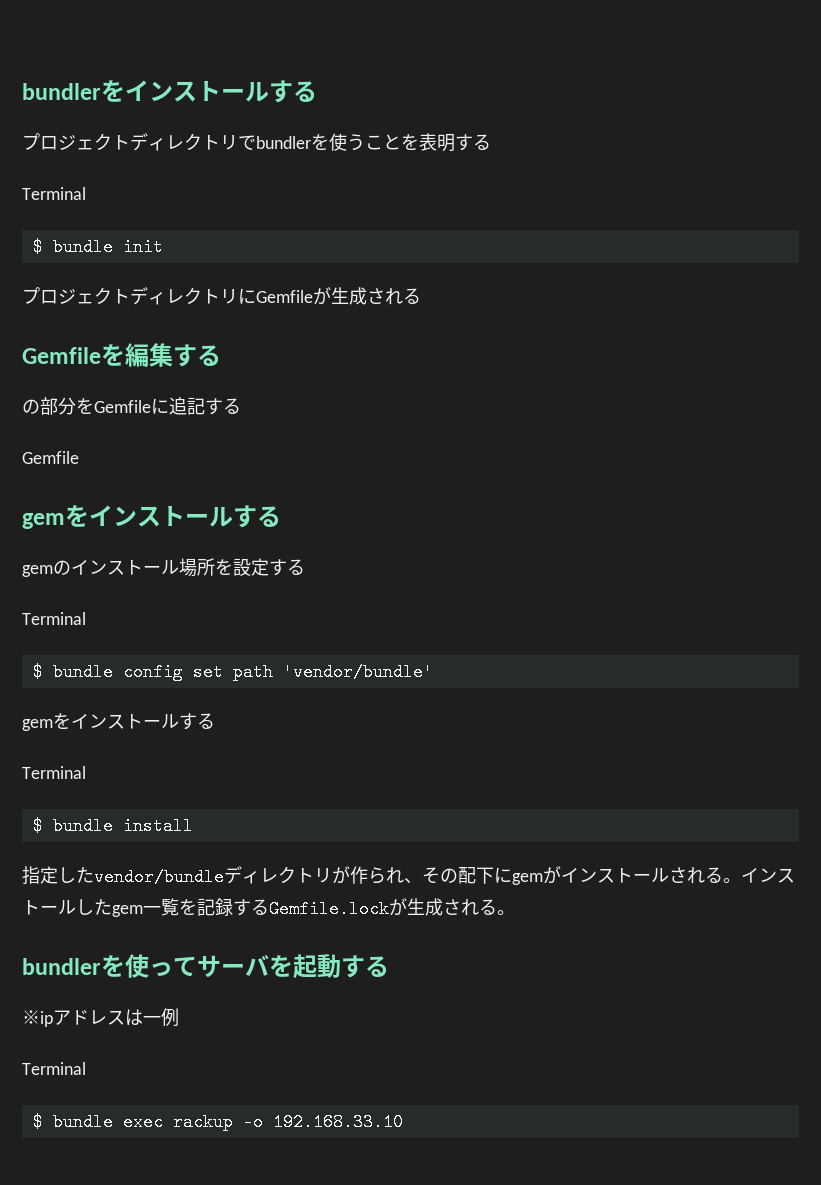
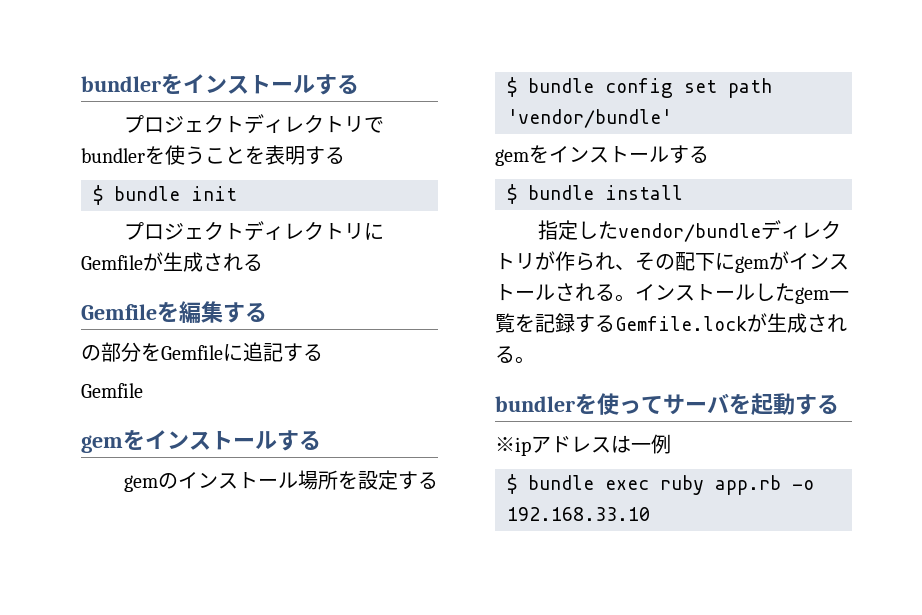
  プロジェクトディレクトリでbundlerを使うことを表明する
- Terminal
  gemのインストール場所を設定する
- Terminal
  $ bundle config set path 'vendor/bundle'
  gemをインストールする
- Terminal
  ※ipアドレスは一例
- Terminal
- $ bundle exec rackup -o 192.168.33.10
+ $ bundle exec ruby app.rb -o 192.168.33.10

